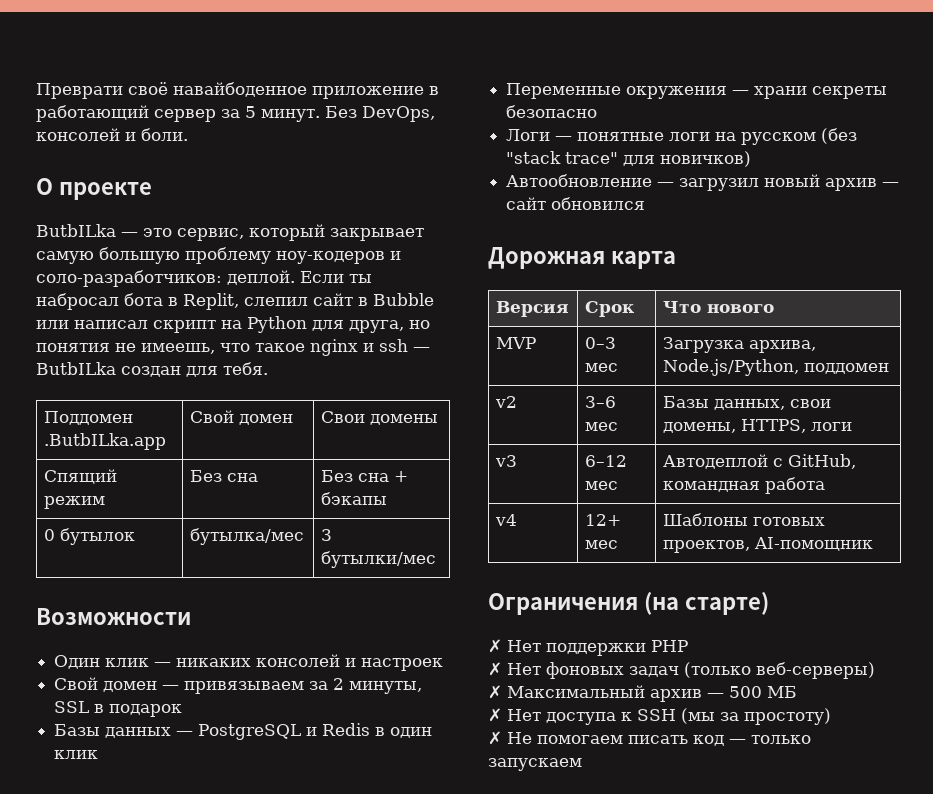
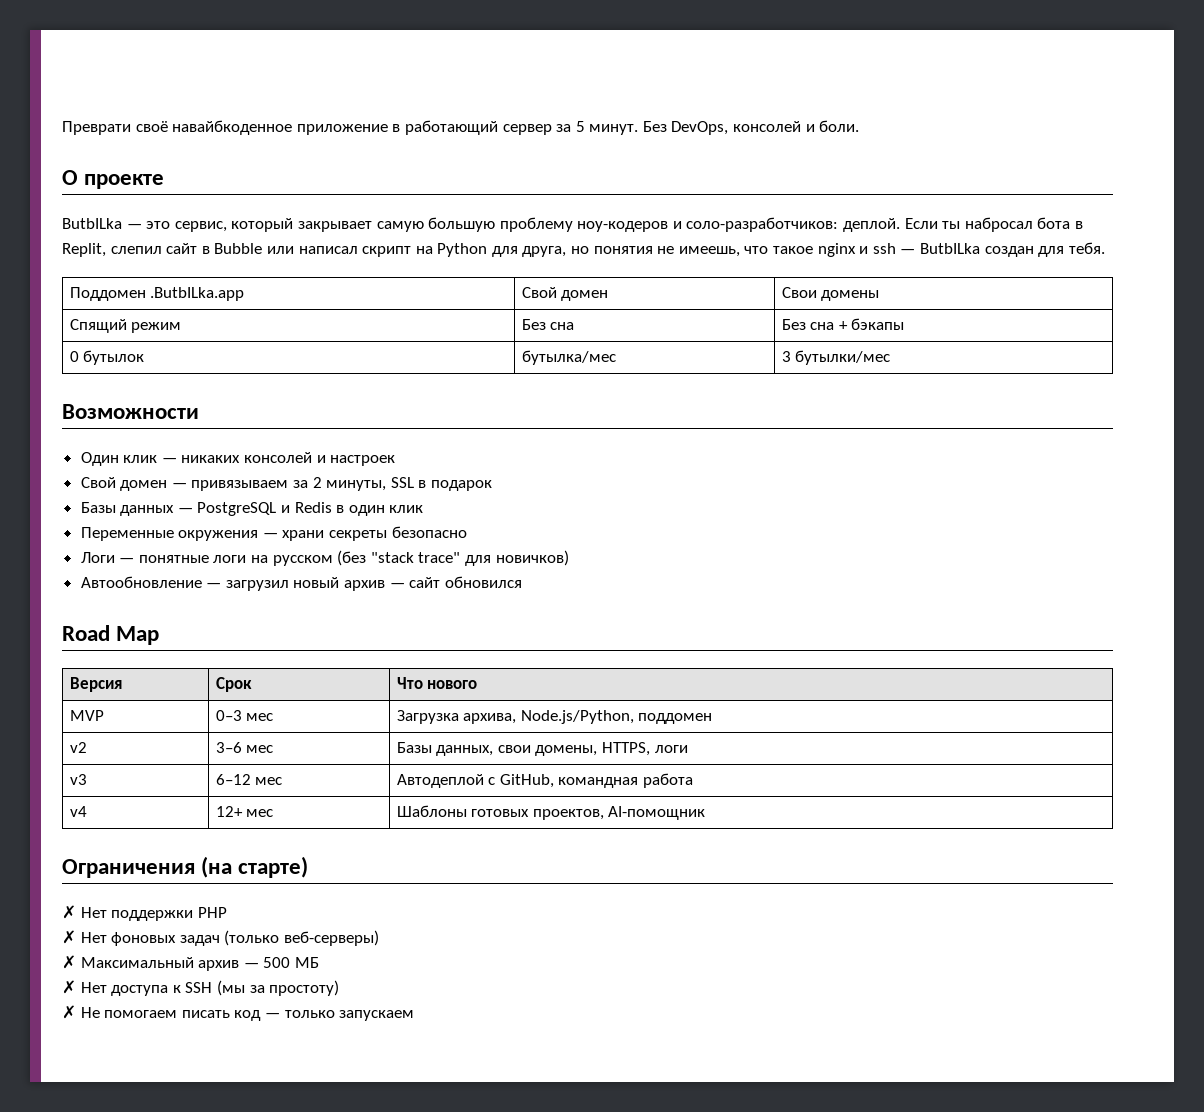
- Преврати своё навайбоденное приложение в работающий сервер за 5 минут.
+ Преврати своё навайбкоденное приложение в работающий сервер за 5 минут.
- Дорожная карта
+ Road Map

